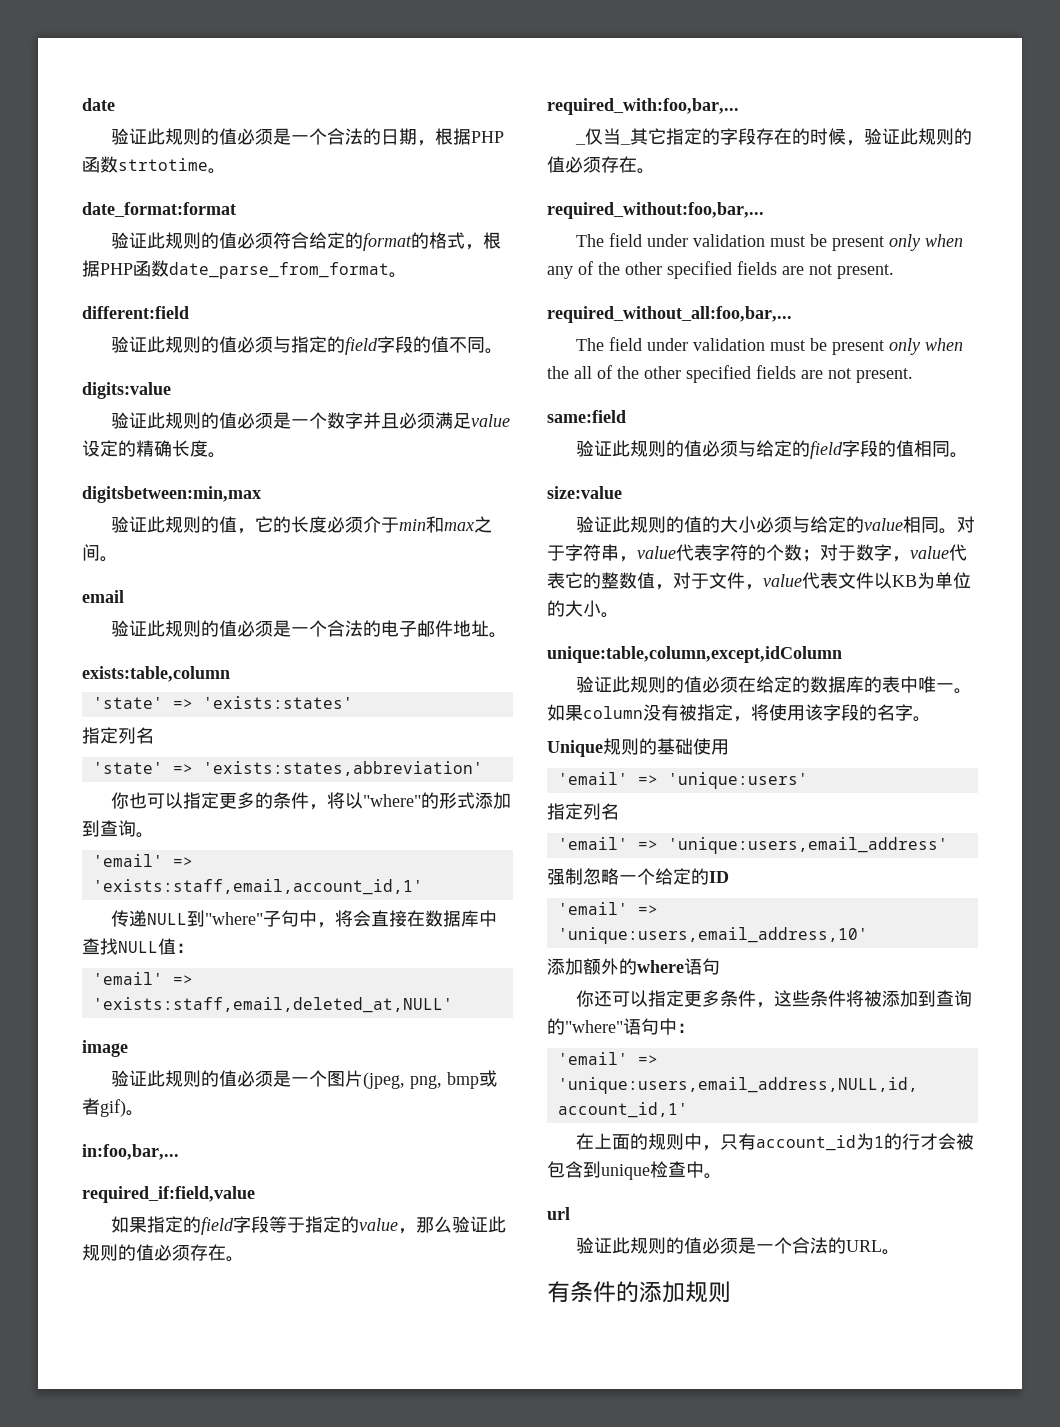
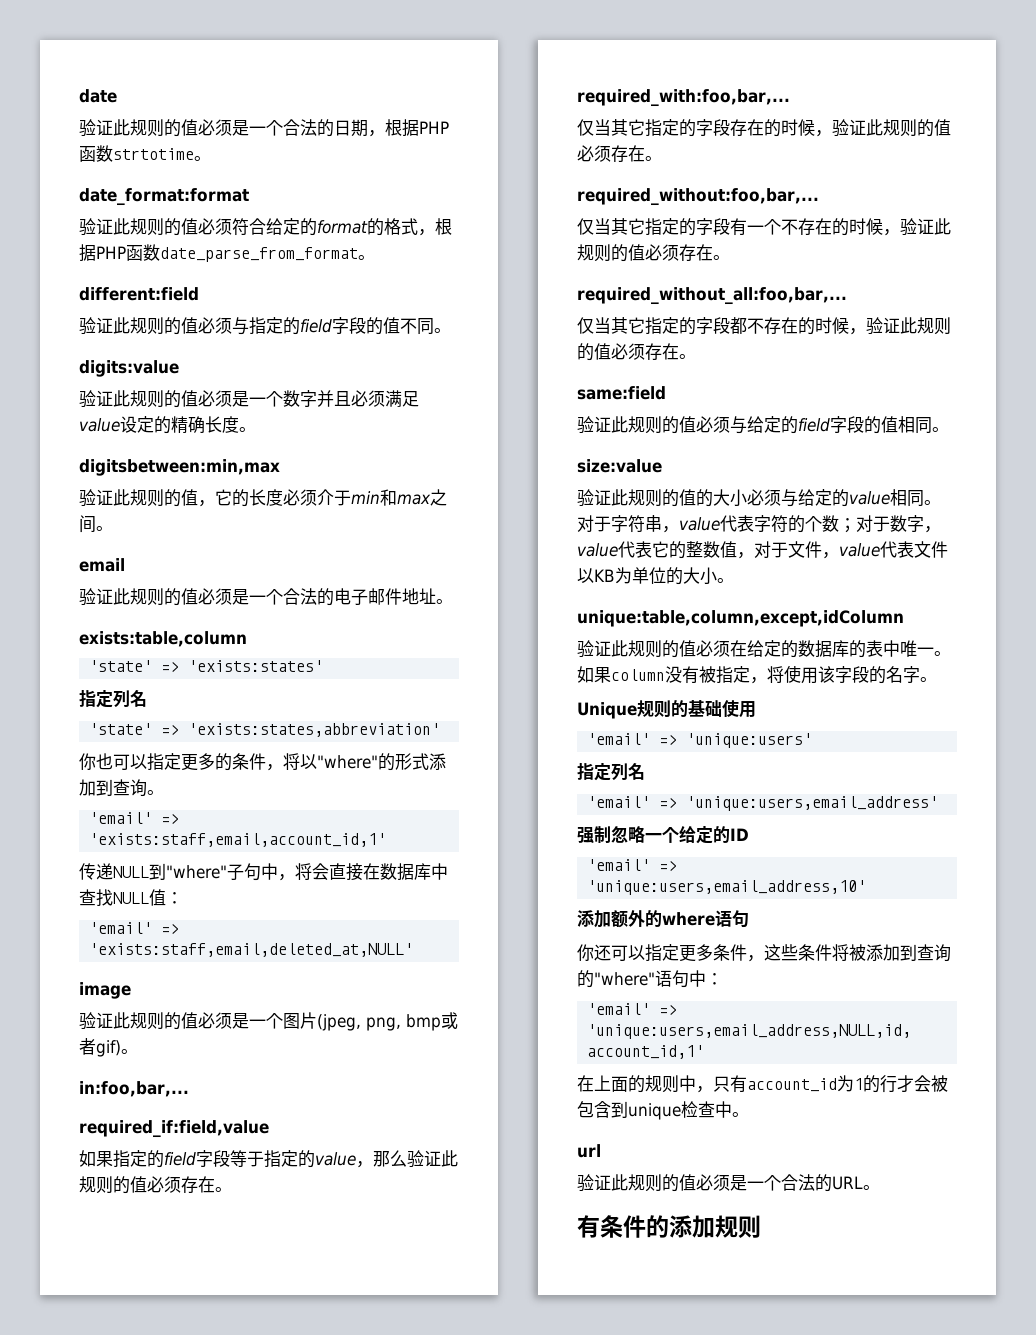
- _仅当_其它指定的字段存在的时候，验证此规则的值必须存在。
+ 仅当其它指定的字段存在的时候，验证此规则的值必须存在。
- The field under validation must be present only when any of the other specified fields are not present.
+ 仅当其它指定的字段有一个不存在的时候，验证此规则的值必须存在。
  required_without_all:foo,bar,...
- The field under validation must be present only when the all of the other specified fields are not present.
+ 仅当其它指定的字段都不存在的时候，验证此规则的值必须存在。

